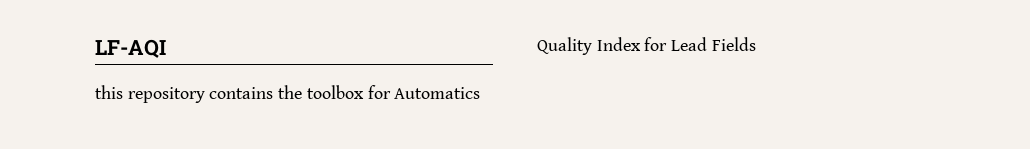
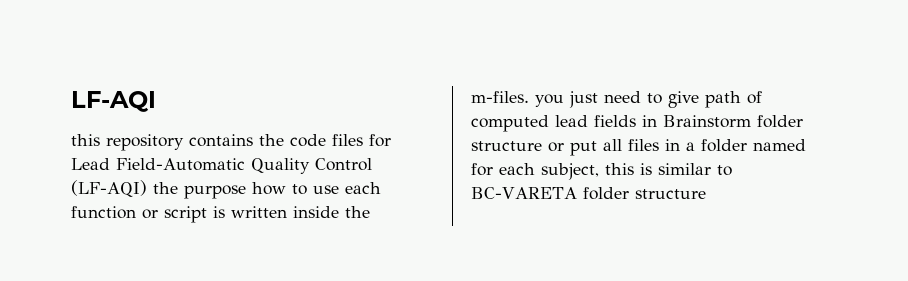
- this repository contains the toolbox for Automatics Quality Index for Lead Fields
+ this repository contains the code files for Lead Field-Automatic Quality Control (LF-AQI) the purpose how to use each function or script is written inside the m-files. you just need to give path of computed lead fields in Brainstorm folder structure or put all files in a folder named for each subject, this is similar to BC-VARETA folder structure

